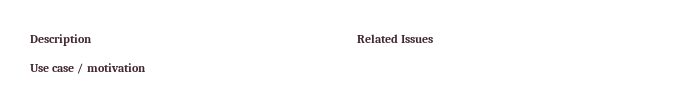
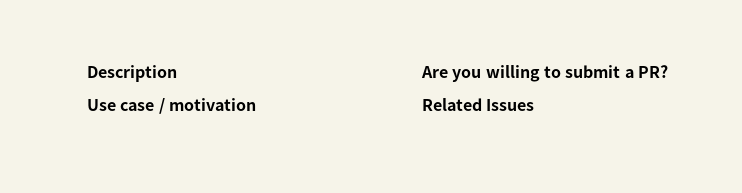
+ Are you willing to submit a PR?

